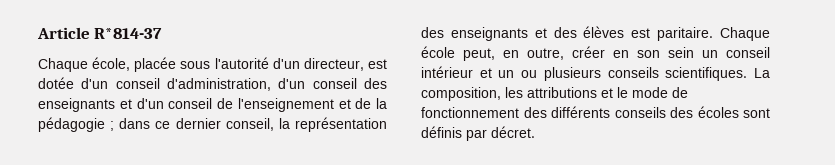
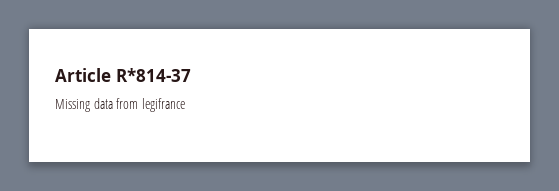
- Chaque école, placée sous l'autorité d'un directeur, est dotée d'un conseil d'administration, d'un conseil des enseignants et d'un conseil de l'enseignement et de la pédagogie ; dans ce dernier conseil, la représentation des enseignants et des élèves est paritaire. Chaque école peut, en outre, créer en son sein un conseil intérieur et un ou plusieurs conseils scientifiques. La composition, les attributions et le mode de fonctionnement des différents conseils des écoles sont définis par décret.
+ Missing data from legifrance

